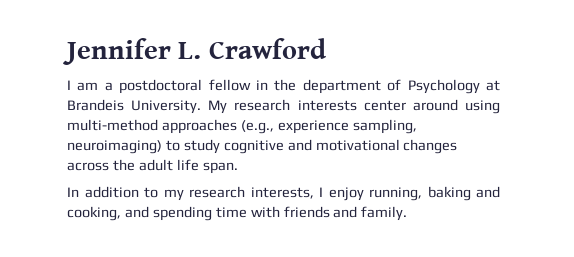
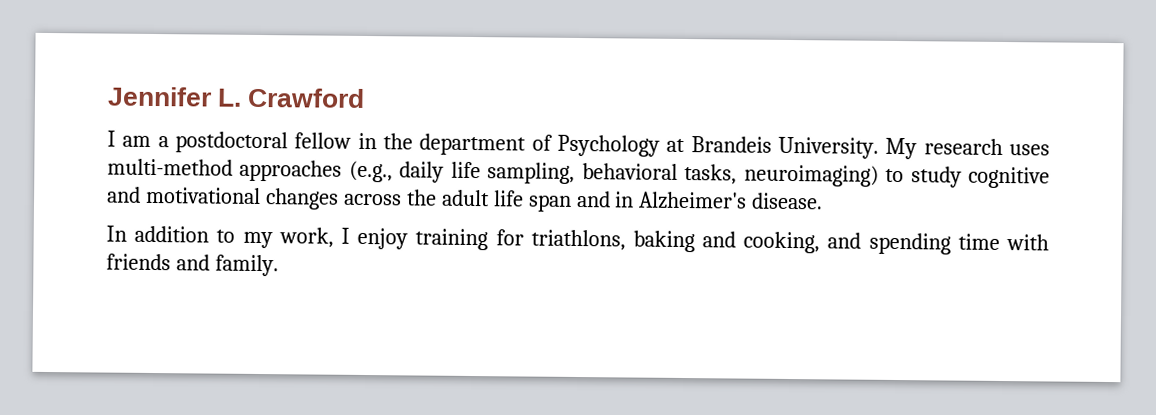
- My research interests center around using multi-method approaches (e.g., experience sampling, neuroimaging) to study cognitive and motivational changes across the adult life span.
+ My research uses multi-method approaches (e.g., daily life sampling, behavioral tasks, neuroimaging) to study cognitive and motivational changes across the adult life span and in Alzheimer's disease.
- In addition to my research interests, I enjoy running, baking and cooking, and spending time with friends and family.
+ In addition to my work, I enjoy training for triathlons, baking and cooking, and spending time with friends and family.

